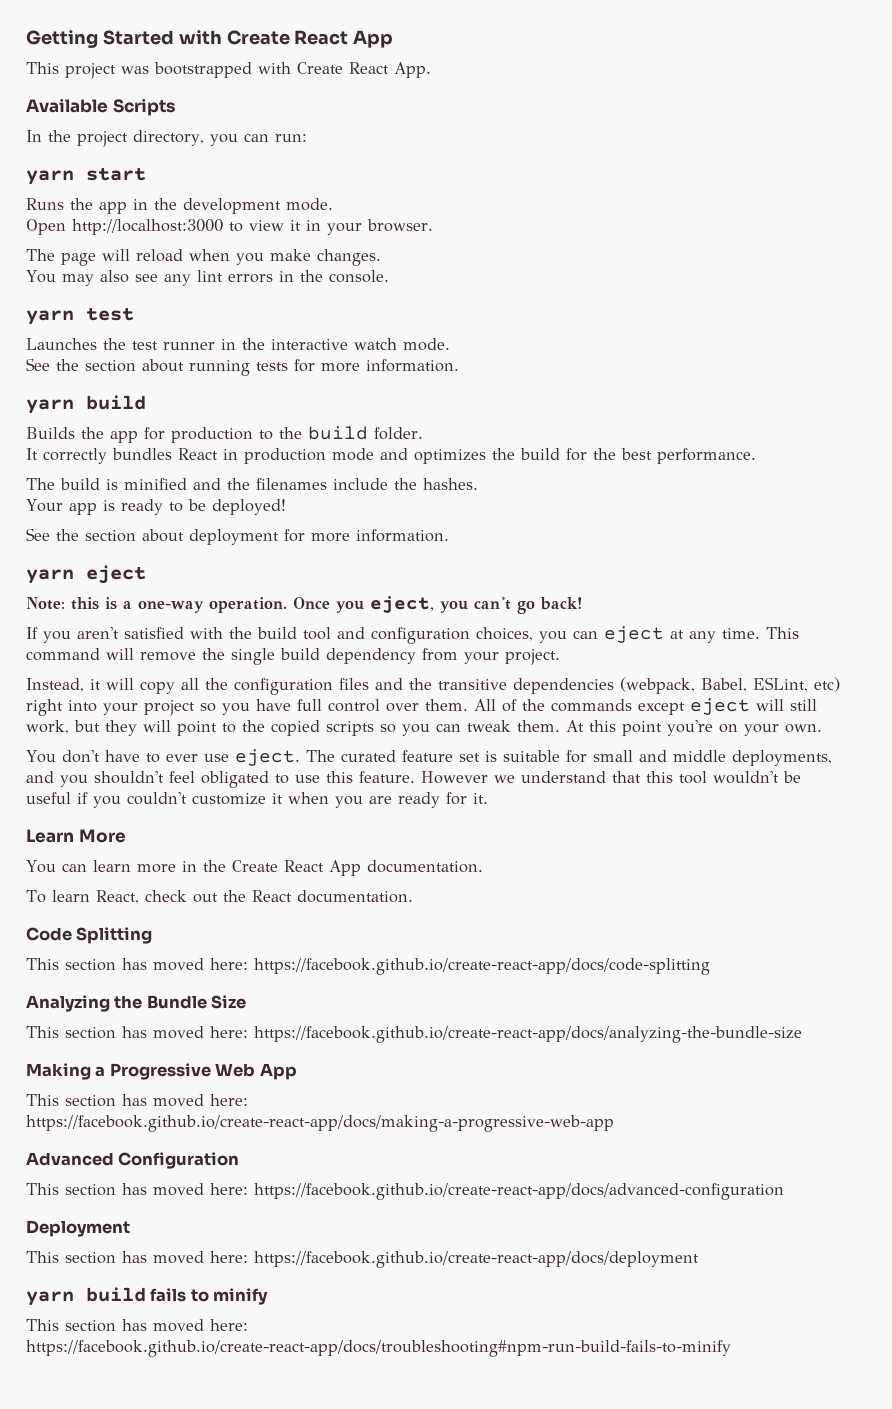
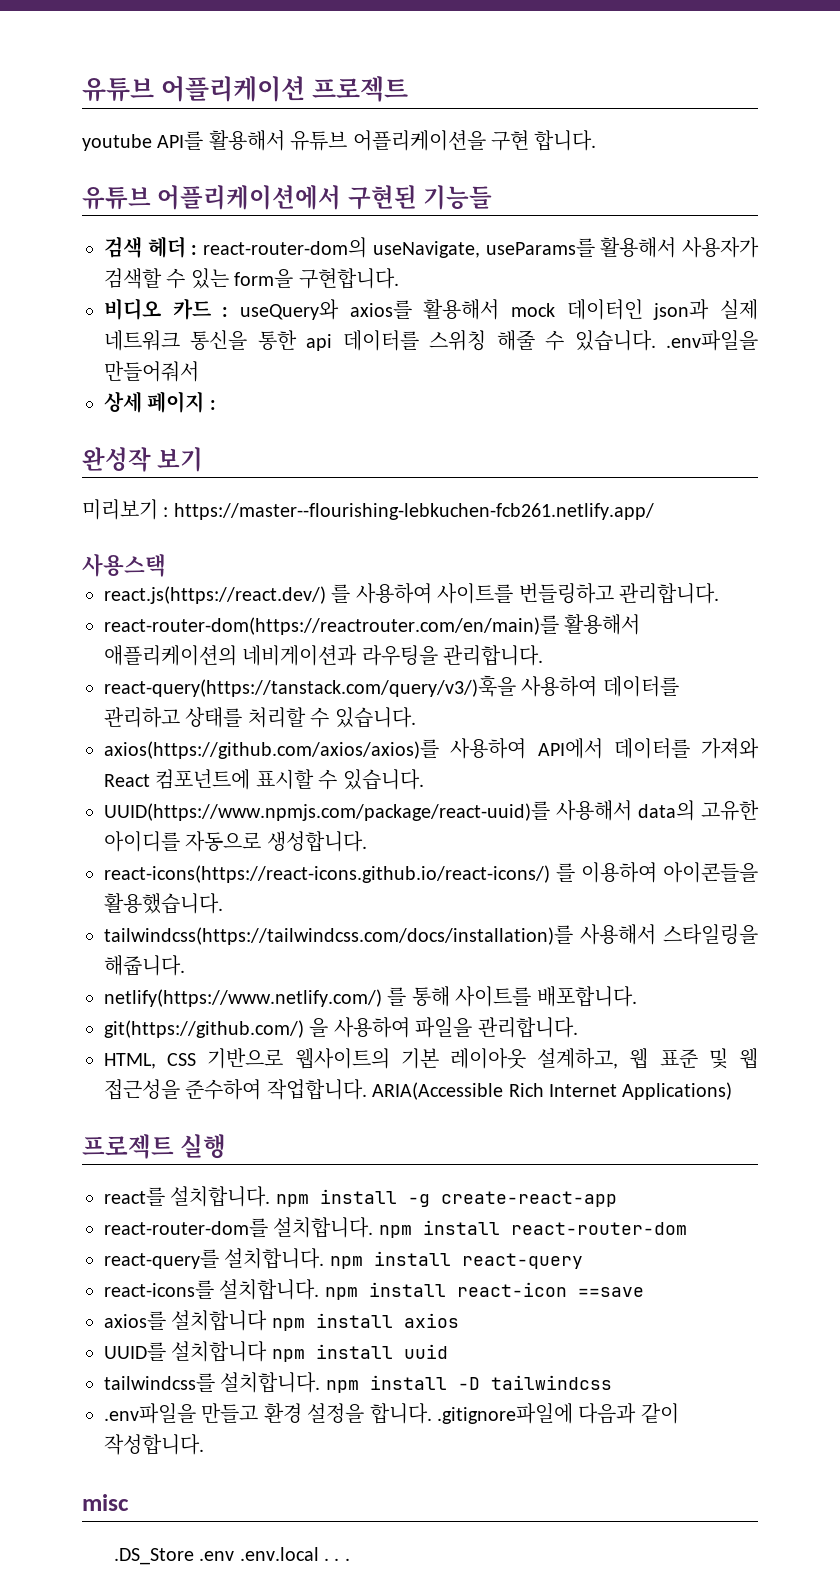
- Getting Started with Create React App
- This project was bootstrapped with Create React App.
- Available Scripts
- In the project directory, you can run:
- yarn start
- Runs the app in the development mode.
- Open http://localhost:3000 to view it in your browser.
- The page will reload when you make changes.
- You may also see any lint errors in the console.
- yarn test
- Launches the test runner in the interactive watch mode.
- See the section about running tests for more information.
- yarn build
- Builds the app for production to the build folder.
- It correctly bundles React in production mode and optimizes the build for the best performance.
- The build is minified and the filenames include the hashes.
- Your app is ready to be deployed!
- See the section about deployment for more information.
- yarn eject
- Note: this is a one-way operation. Once you eject, you can't go back!
- If you aren't satisfied with the build tool and configuration choices, you can eject at any time. This command will remove the single build dependency from your project.
- Instead, it will copy all the configuration files and the transitive dependencies (webpack, Babel, ESLint, etc) right into your project so you have full control over them. All of the commands except eject will still work, but they will point to the copied scripts so you can tweak them. At this point you're on your own.
- You don't have to ever use eject. The curated feature set is suitable for small and middle deployments, and you shouldn't feel obligated to use this feature. However we understand that this tool wouldn't be useful if you couldn't customize it when you are ready for it.
- Learn More
- You can learn more in the Create React App documentation.
- To learn React, check out the React documentation.
- Code Splitting
- This section has moved here: https://facebook.github.io/create-react-app/docs/code-splitting
- Analyzing the Bundle Size
- This section has moved here: https://facebook.github.io/create-react-app/docs/analyzing-the-bundle-size
- Making a Progressive Web App
- This section has moved here: https://facebook.github.io/create-react-app/docs/making-a-progressive-web-app
- Advanced Configuration
- This section has moved here: https://facebook.github.io/create-react-app/docs/advanced-configuration
- Deployment
- This section has moved here: https://facebook.github.io/create-react-app/docs/deployment
- yarn build fails to minify
- This section has moved here: https://facebook.github.io/create-react-app/docs/troubleshooting#npm-run-build-fails-to-minify
+ 유튜브 어플리케이션 프로젝트
+ youtube API를 활용해서 유튜브 어플리케이션을 구현 합니다.
+ 유튜브 어플리케이션에서 구현된 기능들
+ 검색 헤더 : react-router-dom의 useNavigate, useParams를 활용해서 사용자가 검색할 수 있는 form을 구현합니다.
+ 비디오 카드 : useQuery와 axios를 활용해서 mock 데이터인 json과 실제 네트워크 통신을 통한 api 데이터를 스위칭 해줄 수 있습니다. .env파일을 만들어줘서
+ 상세 페이지 :
+ 완성작 보기
+ 미리보기 : https://master--flourishing-lebkuchen-fcb261.netlify.app/
+ 사용스택
+ react.js(https://react.dev/) 를 사용하여 사이트를 번들링하고 관리합니다.
+ react-router-dom(https://reactrouter.com/en/main)를 활용해서 애플리케이션의 네비게이션과 라우팅을 관리합니다.
+ react-query(https://tanstack.com/query/v3/)훅을 사용하여 데이터를 관리하고 상태를 처리할 수 있습니다.
+ axios(https://github.com/axios/axios)를 사용하여 API에서 데이터를 가져와 React 컴포넌트에 표시할 수 있습니다.
+ UUID(https://www.npmjs.com/package/react-uuid)를 사용해서 data의 고유한 아이디를 자동으로 생성합니다.
+ react-icons(https://react-icons.github.io/react-icons/) 를 이용하여 아이콘들을 활용했습니다.
+ tailwindcss(https://tailwindcss.com/docs/installation)를 사용해서 스타일링을 해줍니다.
+ netlify(https://www.netlify.com/) 를 통해 사이트를 배포합니다.
+ git(https://github.com/) 을 사용하여 파일을 관리합니다.
+ HTML, CSS 기반으로 웹사이트의 기본 레이아웃 설계하고, 웹 표준 및 웹 접근성을 준수하여 작업합니다. ARIA(Accessible Rich Internet Applications)
+ 프로젝트 실행
+ react를 설치합니다. npm install -g create-react-app
+ react-router-dom를 설치합니다. npm install react-router-dom
+ react-query를 설치합니다. npm install react-query
+ react-icons를 설치합니다. npm install react-icon ==save
+ axios를 설치합니다 npm install axios
+ UUID를 설치합니다 npm install uuid
+ tailwindcss를 설치합니다. npm install -D tailwindcss
+ .env파일을 만들고 환경 설정을 합니다. .gitignore파일에 다음과 같이 작성합니다.
+ misc
+ .DS_Store .env .env.local . . .

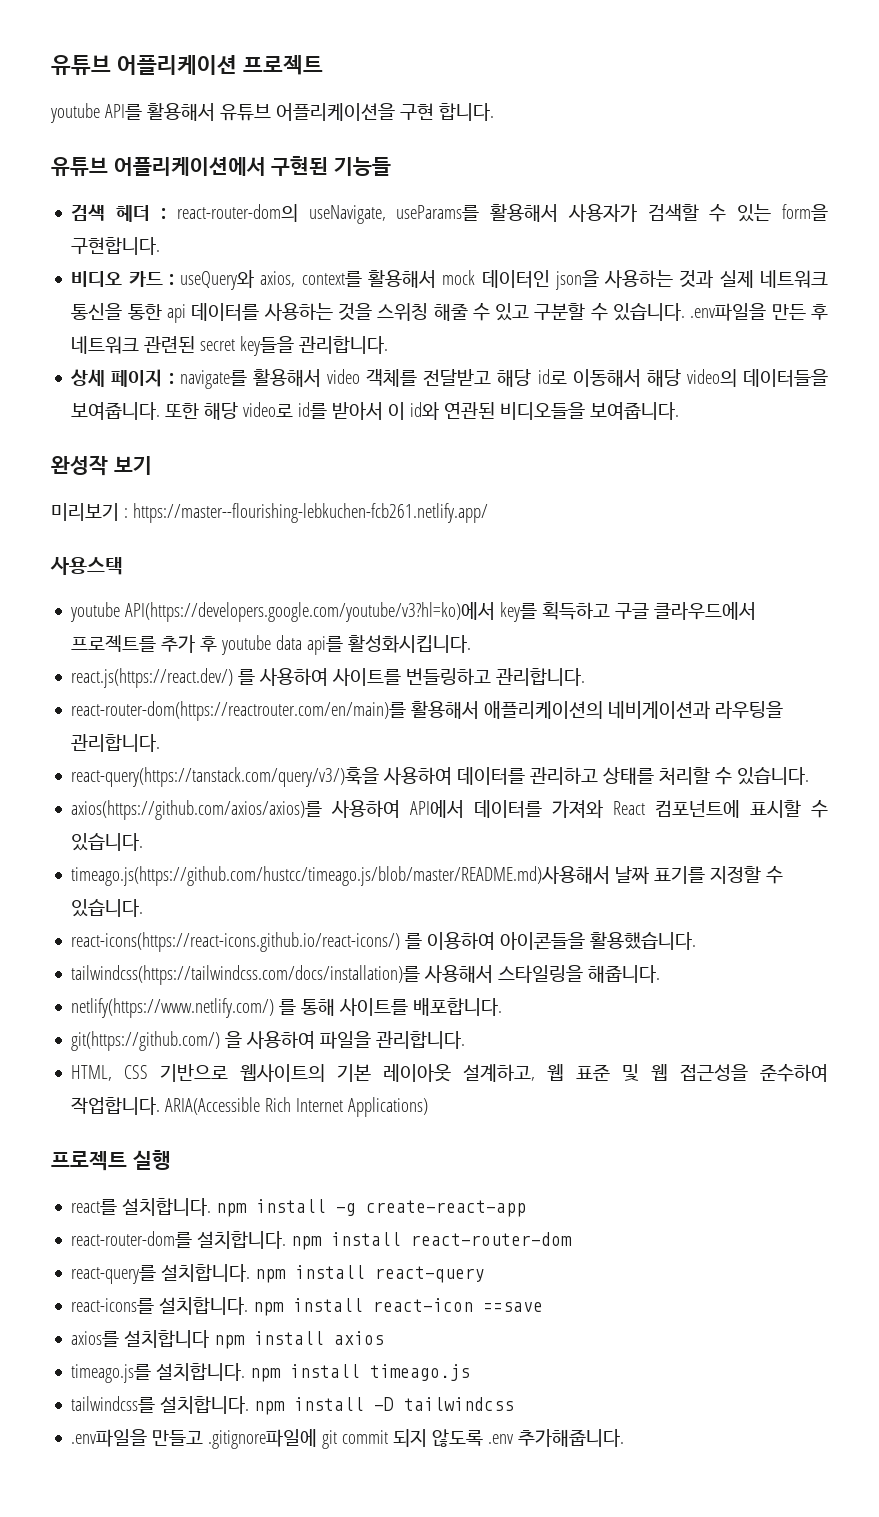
- 비디오 카드 : useQuery와 axios를 활용해서 mock 데이터인 json과 실제 네트워크 통신을 통한 api 데이터를 스위칭 해줄 수 있습니다. .env파일을 만들어줘서
- 상세 페이지 :
+ 비디오 카드 : useQuery와 axios, context를 활용해서 mock 데이터인 json을 사용하는 것과 실제 네트워크 통신을 통한 api 데이터를 사용하는 것을 스위칭 해줄 수 있고 구분할 수 있습니다. .env파일을 만든 후 네트워크 관련된 secret key들을 관리합니다.
+ 상세 페이지 : navigate를 활용해서 video 객체를 전달받고 해당 id로 이동해서 해당 video의 데이터들을 보여줍니다. 또한 해당 video로 id를 받아서 이 id와 연관된 비디오들을 보여줍니다.
+ youtube API(https://developers.google.com/youtube/v3?hl=ko)에서 key를 획득하고 구글 클라우드에서 프로젝트를 추가 후 youtube data api를 활성화시킵니다.
- UUID(https://www.npmjs.com/package/react-uuid)를 사용해서 data의 고유한 아이디를 자동으로 생성합니다.
+ timeago.js(https://github.com/hustcc/timeago.js/blob/master/README.md)사용해서 날짜 표기를 지정할 수 있습니다.
- UUID를 설치합니다 npm install uuid
+ timeago.js를 설치합니다. npm install timeago.js
- .env파일을 만들고 환경 설정을 합니다. .gitignore파일에 다음과 같이 작성합니다.
- misc
- .DS_Store .env .env.local . . .
+ .env파일을 만들고 .gitignore파일에 git commit 되지 않도록 .env 추가해줍니다.

